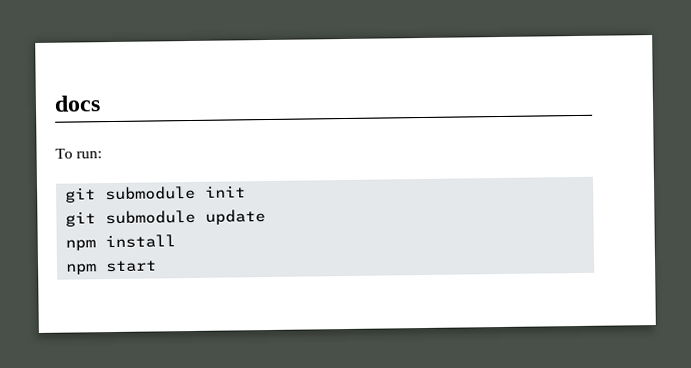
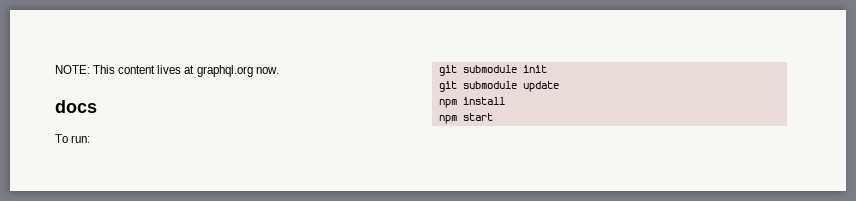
+ NOTE: This content lives at graphql.org now.

